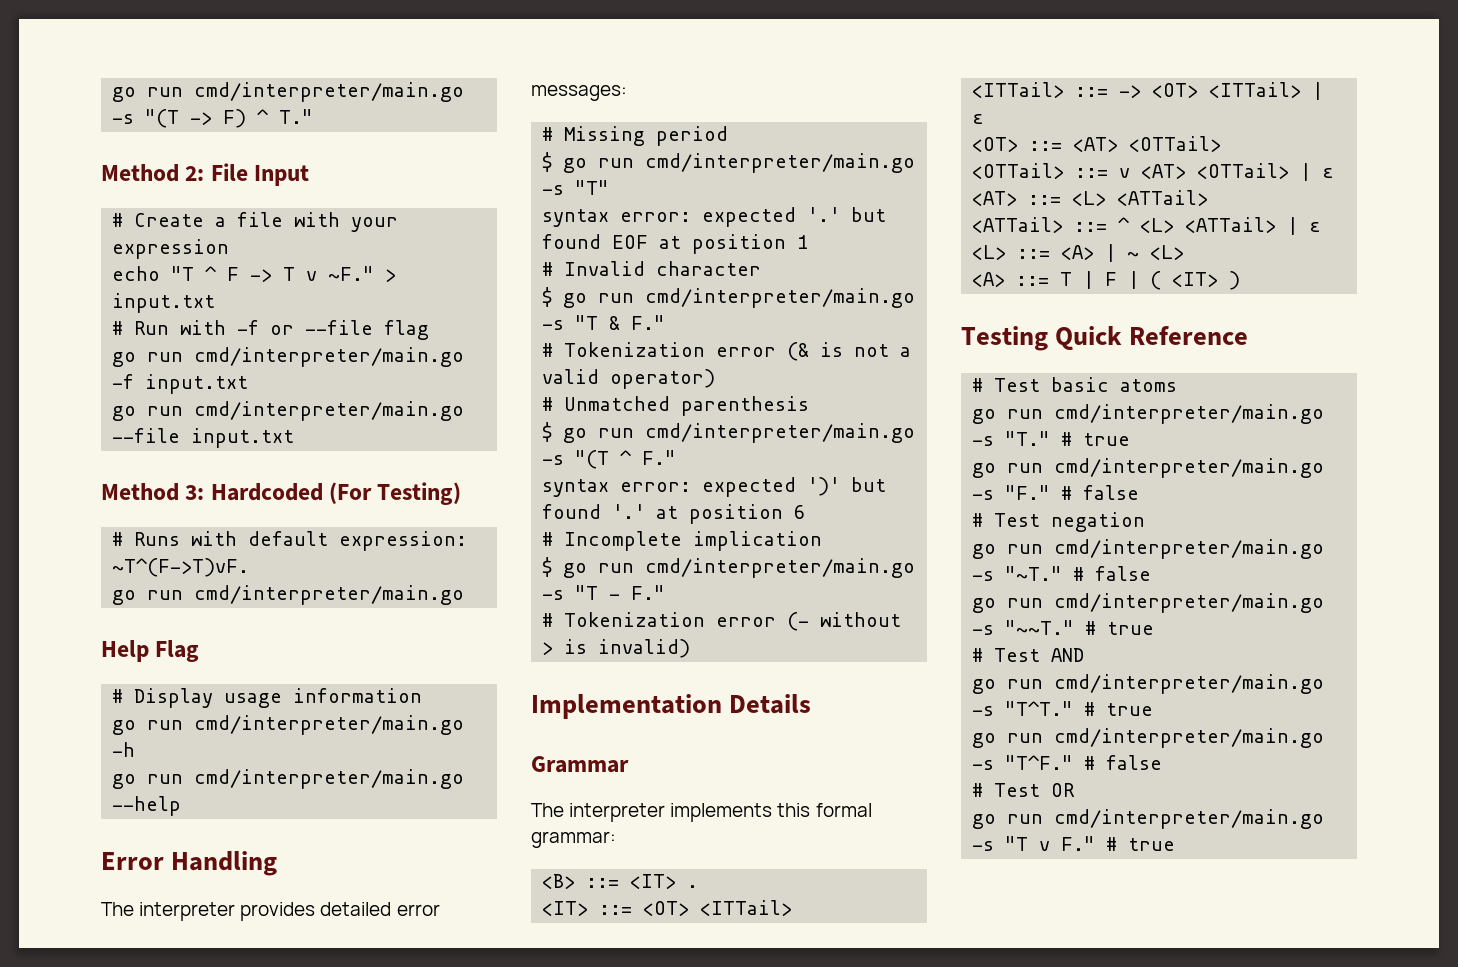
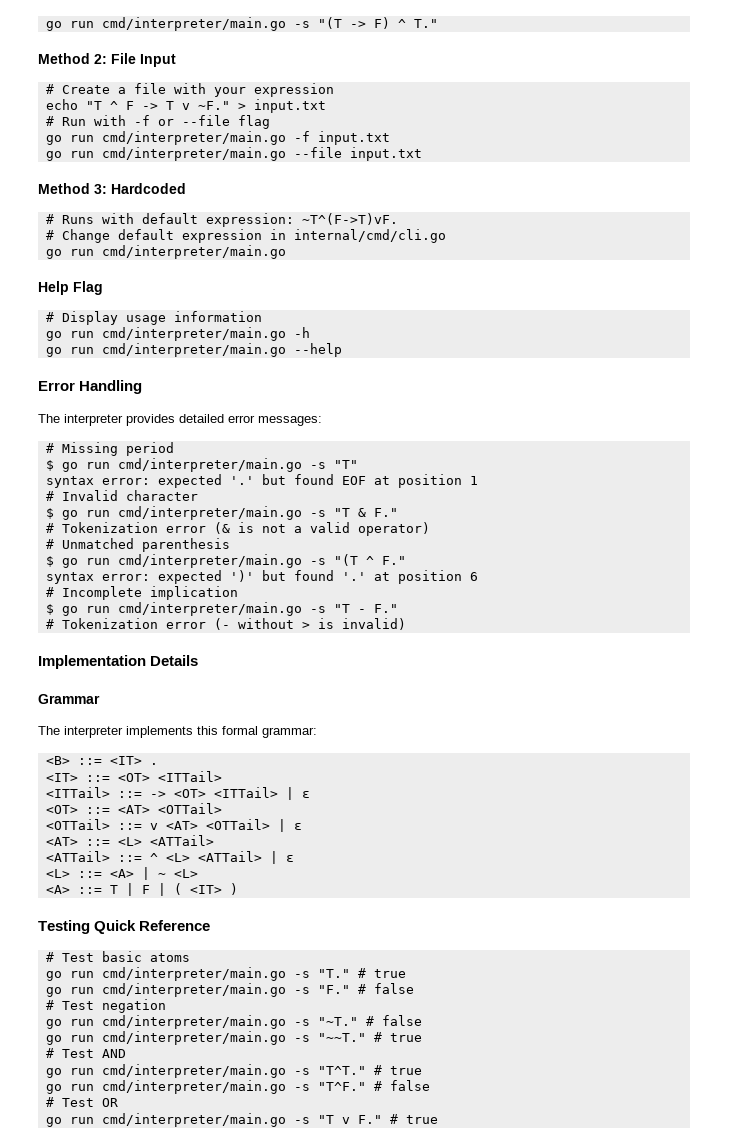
- Method 3: Hardcoded (For Testing)
+ Method 3: Hardcoded
+ # Change default expression in internal/cmd/cli.go

